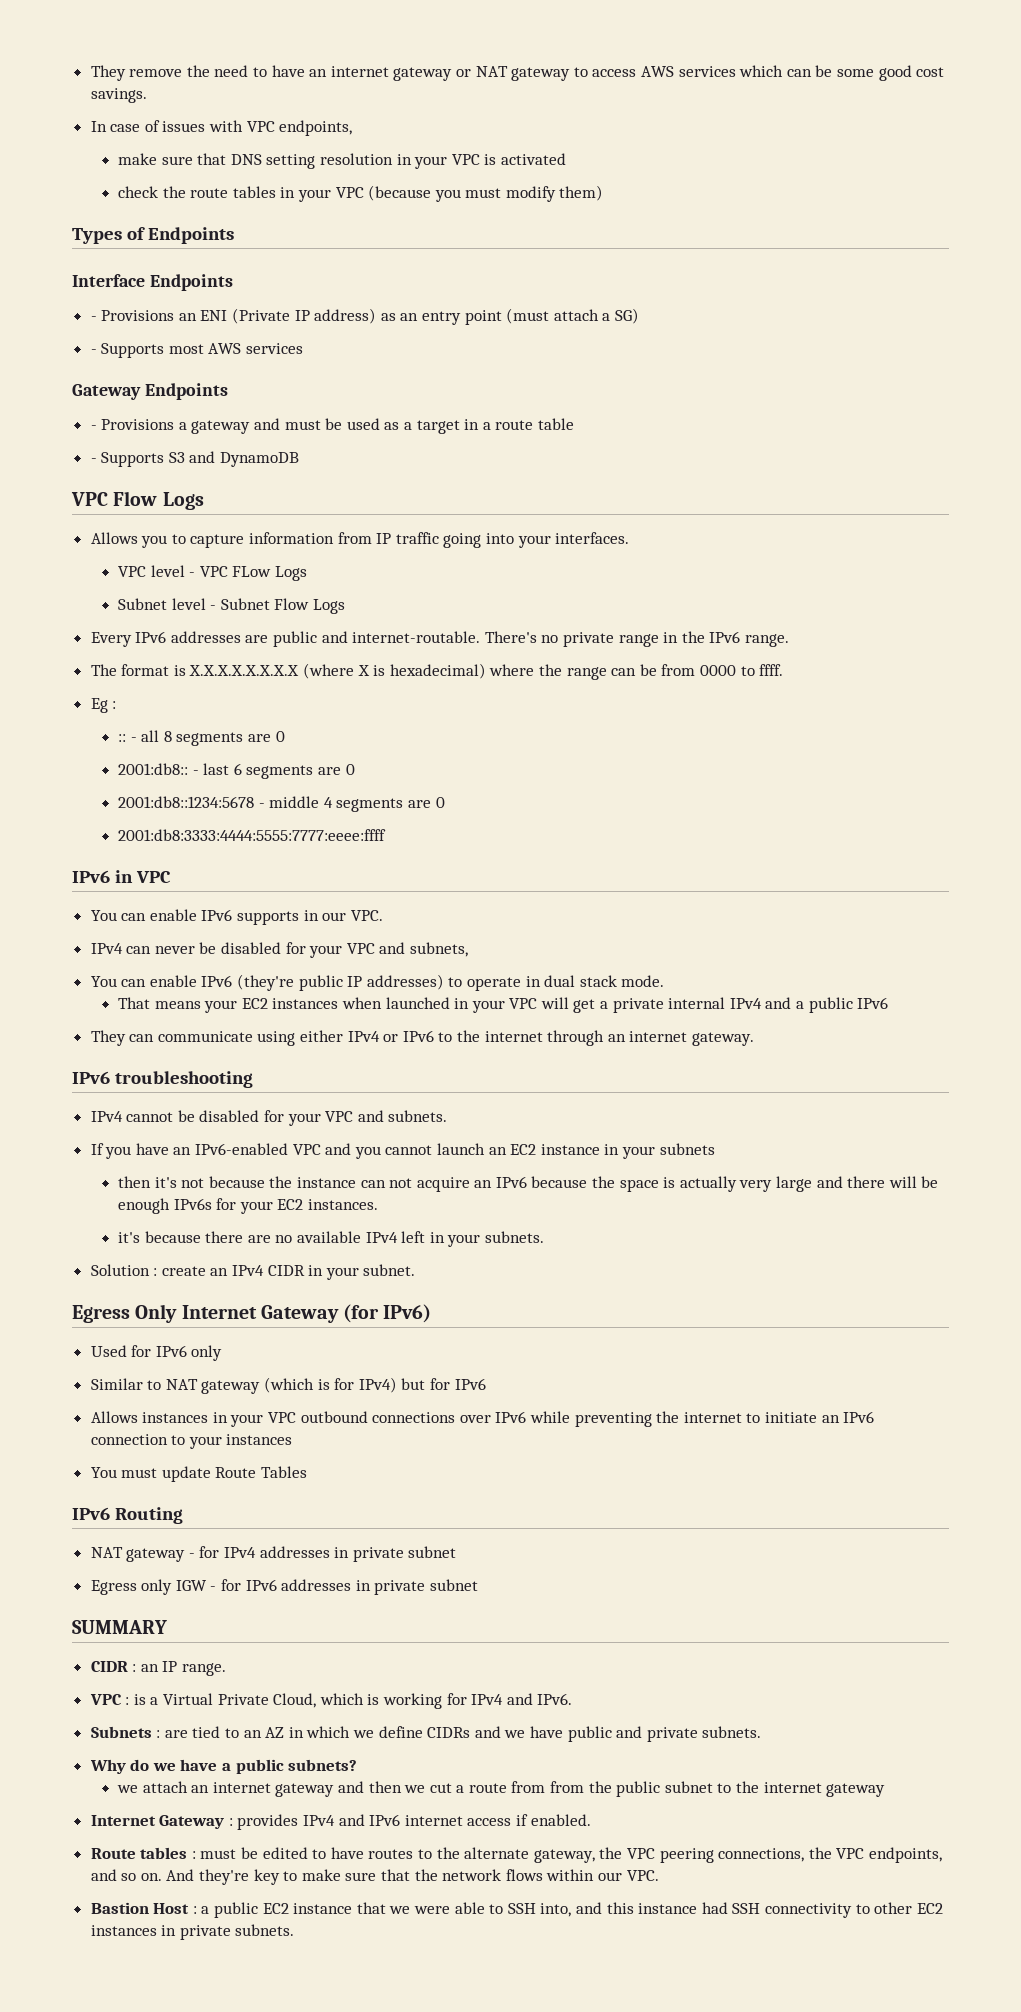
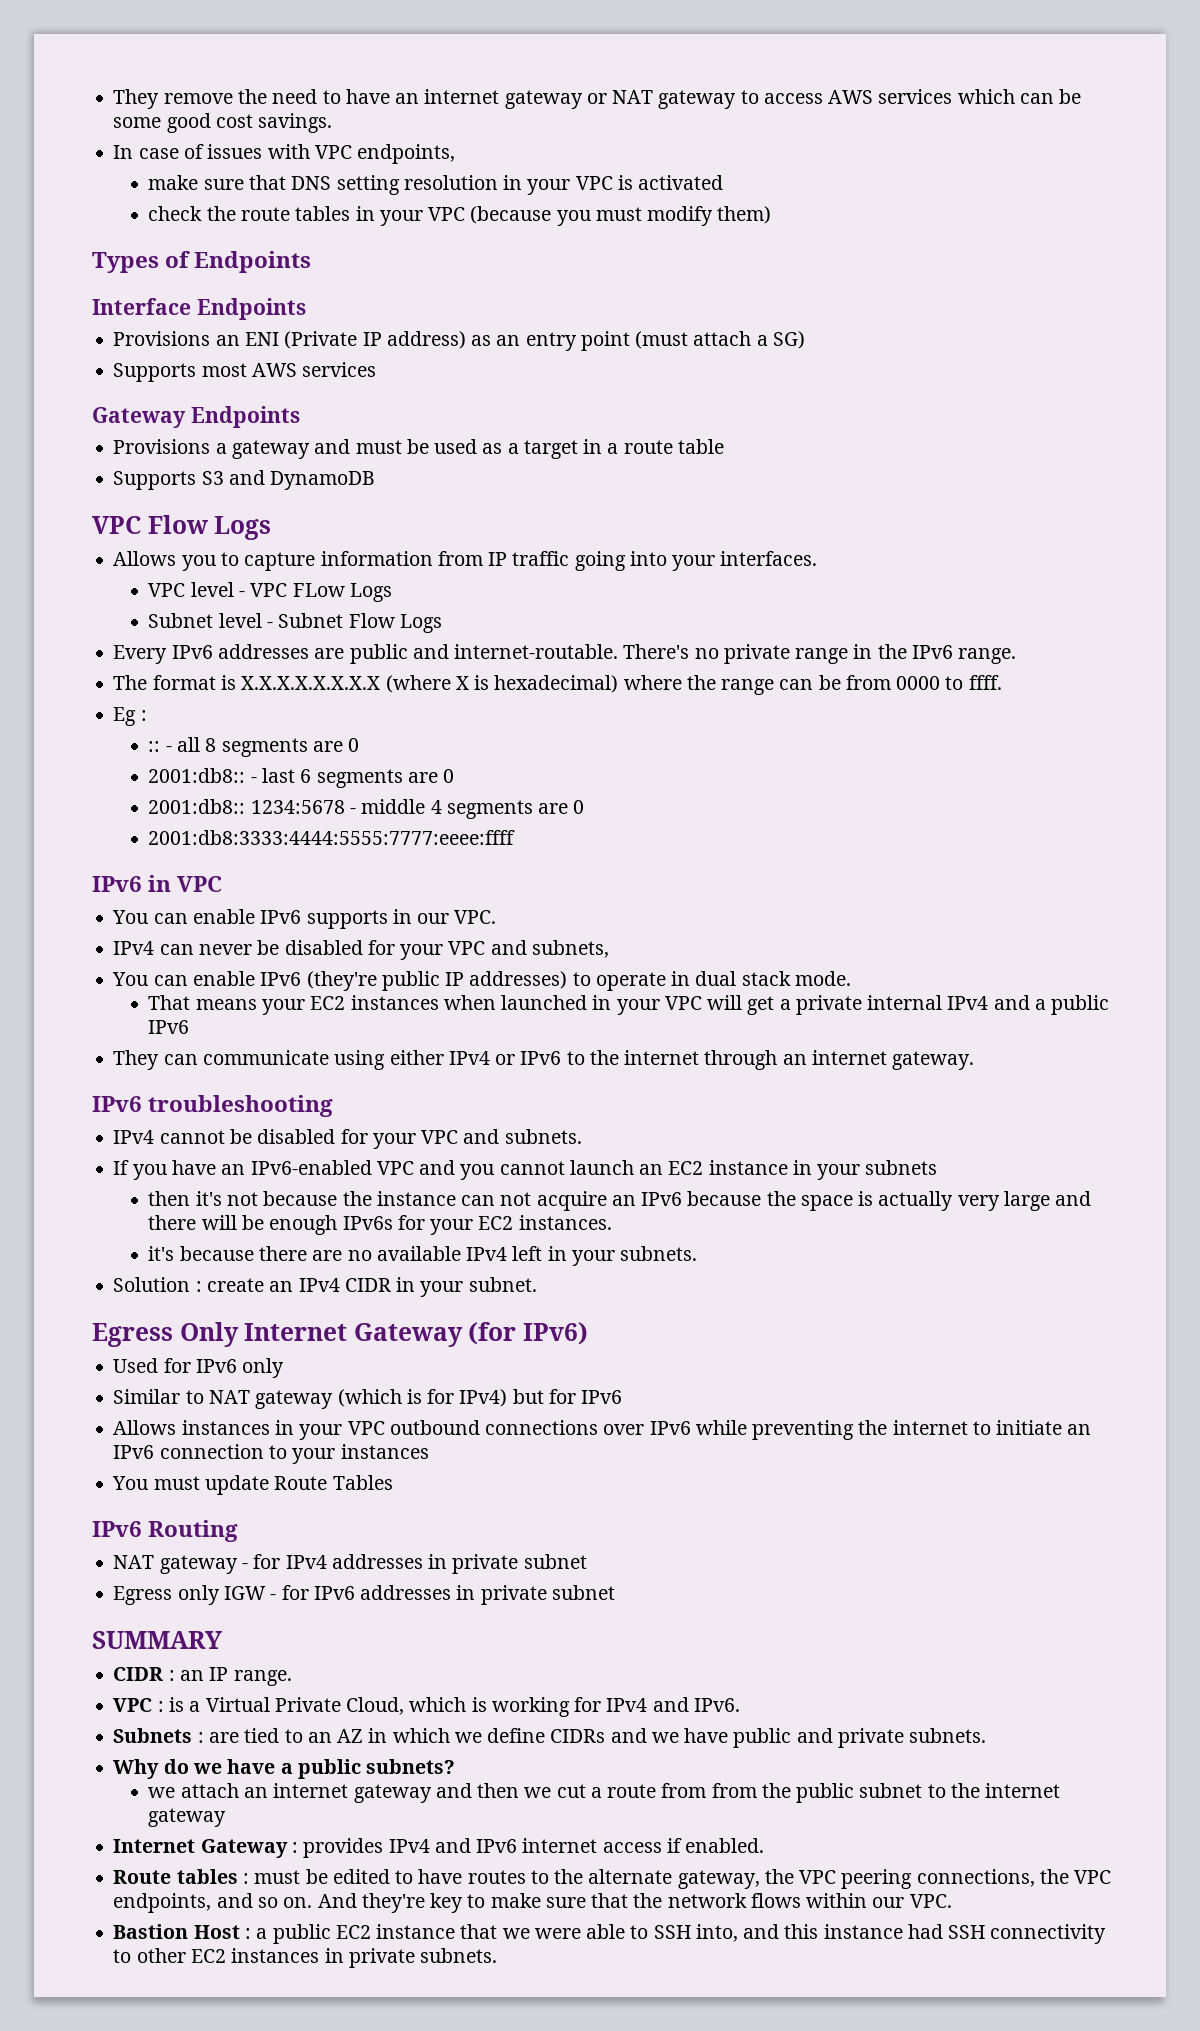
- - Provisions an ENI (Private IP address) as an entry point (must attach a SG)
+ Provisions an ENI (Private IP address) as an entry point (must attach a SG)
- - Supports most AWS services
+ Supports most AWS services
- - Provisions a gateway and must be used as a target in a route table
+ Provisions a gateway and must be used as a target in a route table
- - Supports S3 and DynamoDB
+ Supports S3 and DynamoDB
- 2001:db8::1234:5678 - middle 4 segments are 0
+ 2001:db8:: 1234:5678 - middle 4 segments are 0

